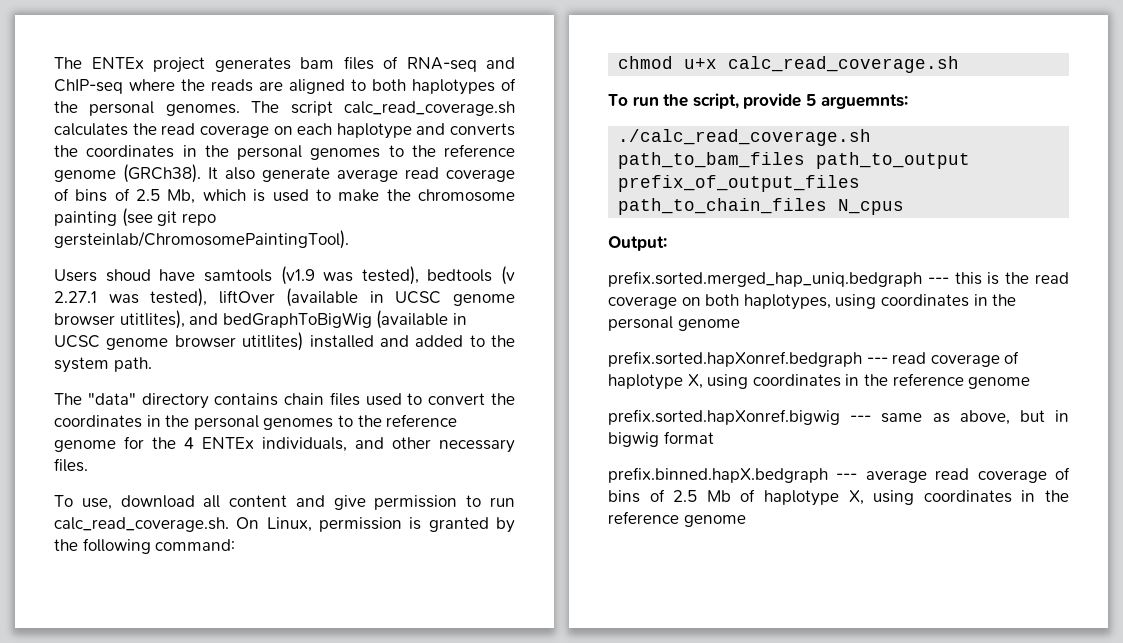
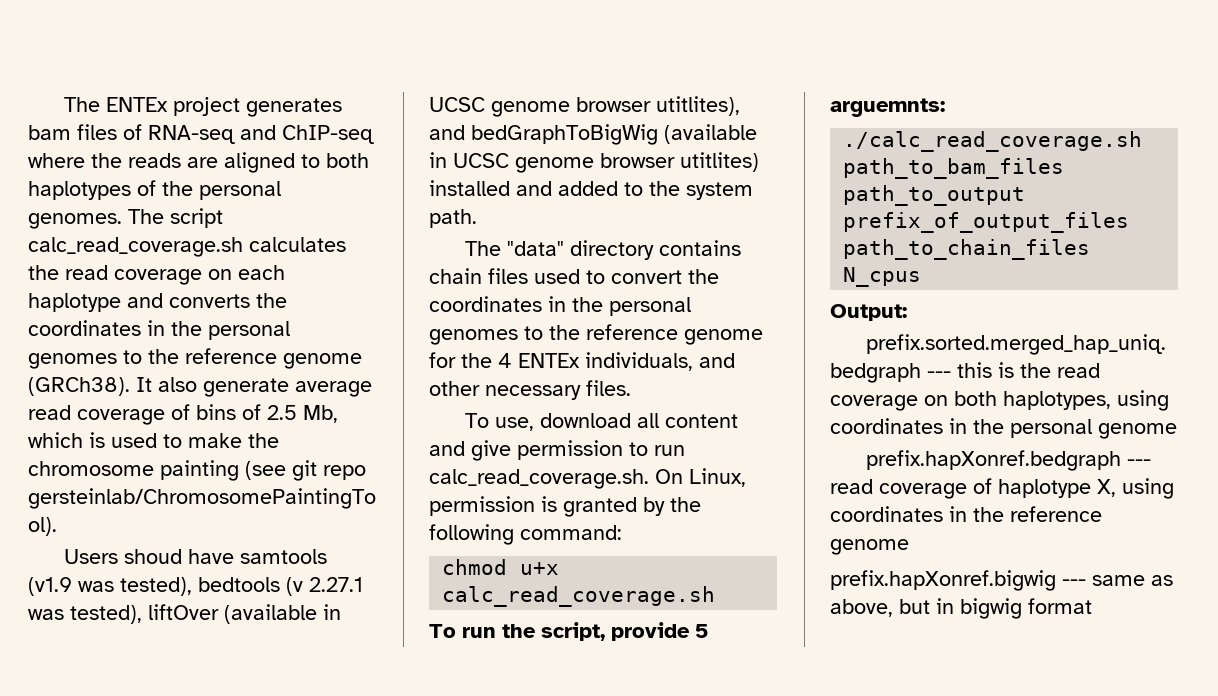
- prefix.sorted.hapXonref.bedgraph --- read coverage of haplotype X, using coordinates in the reference genome
+ prefix.hapXonref.bedgraph --- read coverage of haplotype X, using coordinates in the reference genome
- prefix.sorted.hapXonref.bigwig --- same as above, but in bigwig format
+ prefix.hapXonref.bigwig --- same as above, but in bigwig format
- prefix.binned.hapX.bedgraph --- average read coverage of bins of 2.5 Mb of haplotype X, using coordinates in the reference genome

